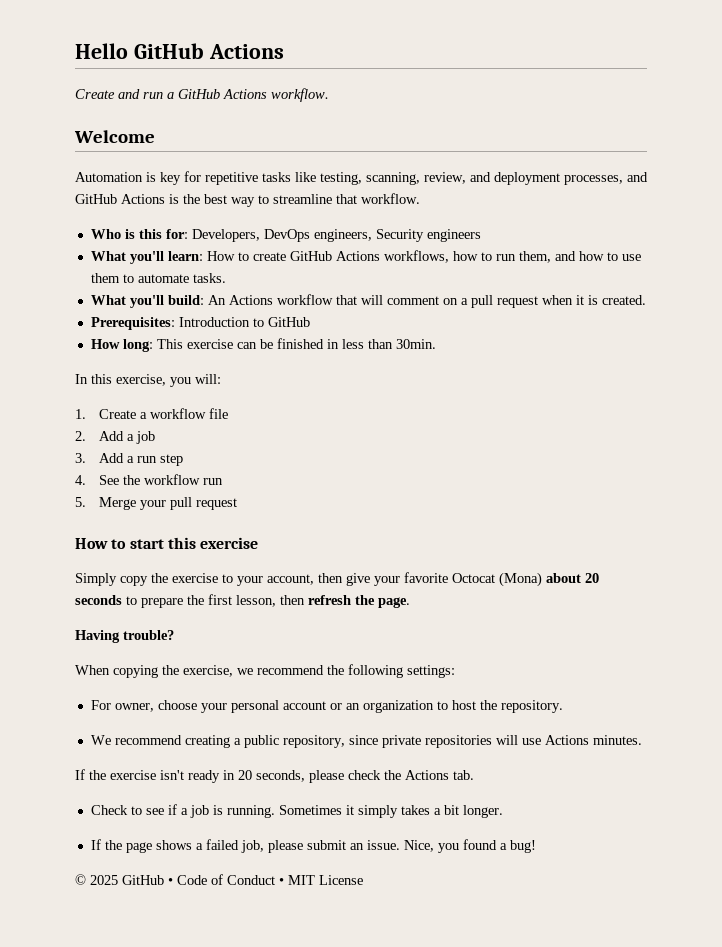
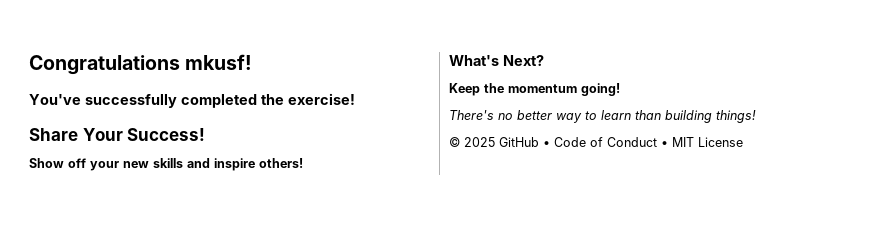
- Hello GitHub Actions
- Create and run a GitHub Actions workflow.
- Welcome
- Automation is key for repetitive tasks like testing, scanning, review, and deployment processes, and GitHub Actions is the best way to streamline that workflow.
- Who is this for: Developers, DevOps engineers, Security engineers
- What you'll learn: How to create GitHub Actions workflows, how to run them, and how to use them to automate tasks.
- What you'll build: An Actions workflow that will comment on a pull request when it is created.
- Prerequisites: Introduction to GitHub
- How long: This exercise can be finished in less than 30min.
- In this exercise, you will:
- 1. Create a workflow file
- 2. Add a job
- 3. Add a run step
- 4. See the workflow run
- 5. Merge your pull request
- How to start this exercise
- Simply copy the exercise to your account, then give your favorite Octocat (Mona) about 20 seconds to prepare the first lesson, then refresh the page.
- Having trouble?
- When copying the exercise, we recommend the following settings:
- For owner, choose your personal account or an organization to host the repository.
- We recommend creating a public repository, since private repositories will use Actions minutes.
- If the exercise isn't ready in 20 seconds, please check the Actions tab.
- Check to see if a job is running. Sometimes it simply takes a bit longer.
- If the page shows a failed job, please submit an issue. Nice, you found a bug!
+ Congratulations mkusf!
+ You've successfully completed the exercise!
+ Share Your Success!
+ Show off your new skills and inspire others!
+ What's Next?
+ Keep the momentum going!
+ There's no better way to learn than building things!

